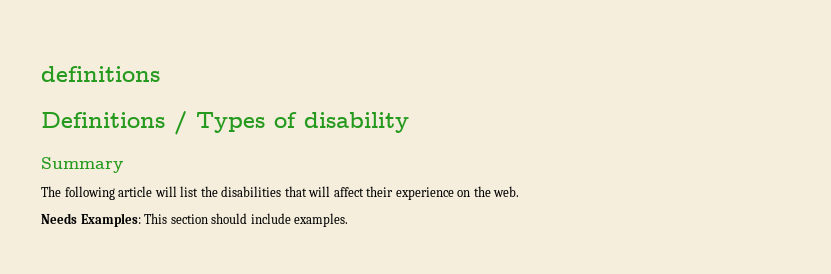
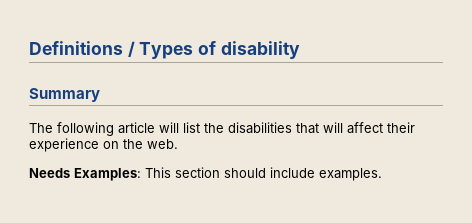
- definitions

